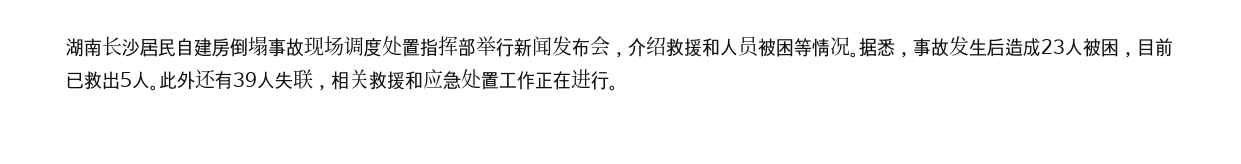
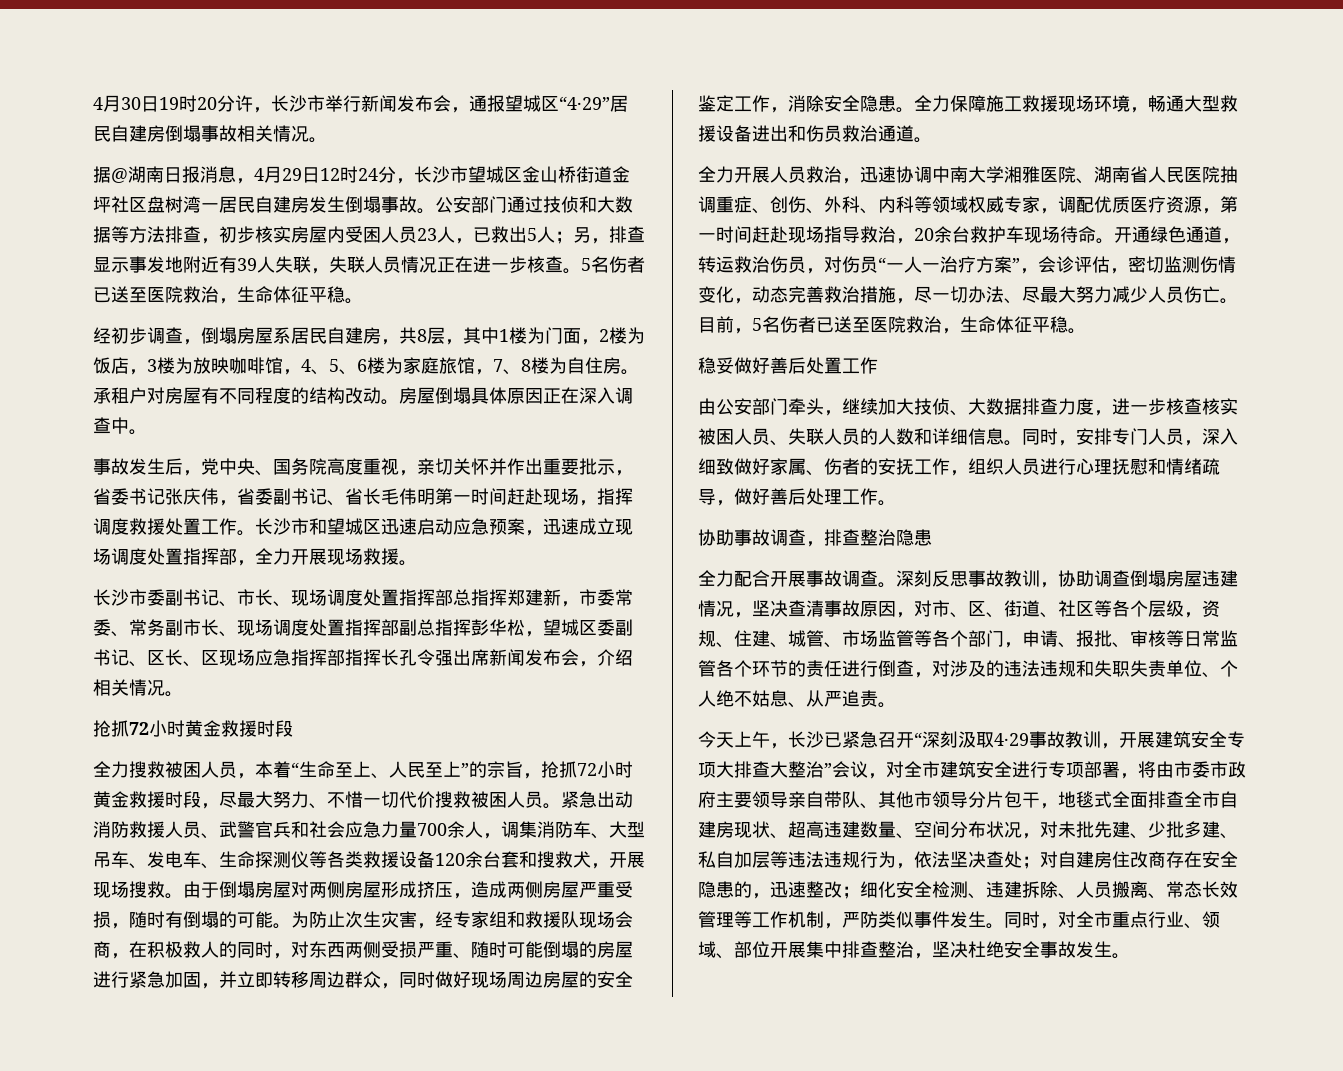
- 湖南长沙居民自建房倒塌事故现场调度处置指挥部举行新闻发布会，介绍救援和人员被困等情况。据悉，事故发生后造成23人被困，目前已救出5人。此外还有39人失联，相关救援和应急处置工作正在进行。
+ 4月30日19时20分许，长沙市举行新闻发布会，通报望城区“4·29”居民自建房倒塌事故相关情况。
+ 据@湖南日报消息，4月29日12时24分，长沙市望城区金山桥街道金坪社区盘树湾一居民自建房发生倒塌事故。公安部门通过技侦和大数据等方法排查，初步核实房屋内受困人员23人，已救出5人；另，排查显示事发地附近有39人失联，失联人员情况正在进一步核查。5名伤者已送至医院救治，生命体征平稳。
+ 经初步调查，倒塌房屋系居民自建房，共8层，其中1楼为门面，2楼为饭店，3楼为放映咖啡馆，4、5、6楼为家庭旅馆，7、8楼为自住房。承租户对房屋有不同程度的结构改动。房屋倒塌具体原因正在深入调查中。
+ 事故发生后，党中央、国务院高度重视，亲切关怀并作出重要批示，省委书记张庆伟，省委副书记、省长毛伟明第一时间赶赴现场，指挥调度救援处置工作。长沙市和望城区迅速启动应急预案，迅速成立现场调度处置指挥部，全力开展现场救援。
+ 长沙市委副书记、市长、现场调度处置指挥部总指挥郑建新，市委常委、常务副市长、现场调度处置指挥部副总指挥彭华松，望城区委副书记、区长、区现场应急指挥部指挥长孔令强出席新闻发布会，介绍相关情况。
+ 抢抓72小时黄金救援时段
+ 全力搜救被困人员，本着“生命至上、人民至上”的宗旨，抢抓72小时黄金救援时段，尽最大努力、不惜一切代价搜救被困人员。紧急出动消防救援人员、武警官兵和社会应急力量700余人，调集消防车、大型吊车、发电车、生命探测仪等各类救援设备120余台套和搜救犬，开展现场搜救。由于倒塌房屋对两侧房屋形成挤压，造成两侧房屋严重受损，随时有倒塌的可能。为防止次生灾害，经专家组和救援队现场会商，在积极救人的同时，对东西两侧受损严重、随时可能倒塌的房屋进行紧急加固，并立即转移周边群众，同时做好现场周边房屋的安全鉴定工作，消除安全隐患。全力保障施工救援现场环境，畅通大型救援设备进出和伤员救治通道。
+ 全力开展人员救治，迅速协调中南大学湘雅医院、湖南省人民医院抽调重症、创伤、外科、内科等领域权威专家，调配优质医疗资源，第一时间赶赴现场指导救治，20余台救护车现场待命。开通绿色通道，转运救治伤员，对伤员“一人一治疗方案”，会诊评估，密切监测伤情变化，动态完善救治措施，尽一切办法、尽最大努力减少人员伤亡。目前，5名伤者已送至医院救治，生命体征平稳。
+ 稳妥做好善后处置工作
+ 由公安部门牵头，继续加大技侦、大数据排查力度，进一步核查核实被困人员、失联人员的人数和详细信息。同时，安排专门人员，深入细致做好家属、伤者的安抚工作，组织人员进行心理抚慰和情绪疏导，做好善后处理工作。
+ 协助事故调查，排查整治隐患
+ 全力配合开展事故调查。深刻反思事故教训，协助调查倒塌房屋违建情况，坚决查清事故原因，对市、区、街道、社区等各个层级，资规、住建、城管、市场监管等各个部门，申请、报批、审核等日常监管各个环节的责任进行倒查，对涉及的违法违规和失职失责单位、个人绝不姑息、从严追责。
+ 今天上午，长沙已紧急召开“深刻汲取4·29事故教训，开展建筑安全专项大排查大整治”会议，对全市建筑安全进行专项部署，将由市委市政府主要领导亲自带队、其他市领导分片包干，地毯式全面排查全市自建房现状、超高违建数量、空间分布状况，对未批先建、少批多建、私自加层等违法违规行为，依法坚决查处；对自建房住改商存在安全隐患的，迅速整改；细化安全检测、违建拆除、人员搬离、常态长效管理等工作机制，严防类似事件发生。同时，对全市重点行业、领域、部位开展集中排查整治，坚决杜绝安全事故发生。

